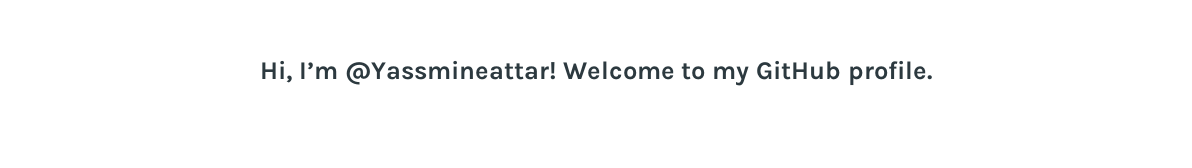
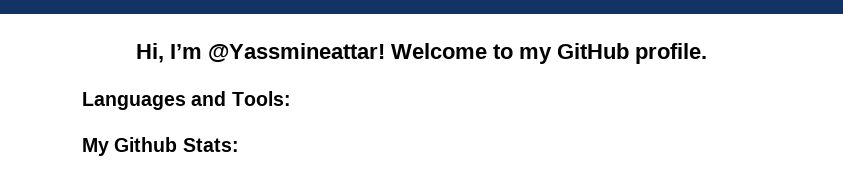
+ Languages and Tools:
+ My Github Stats:

